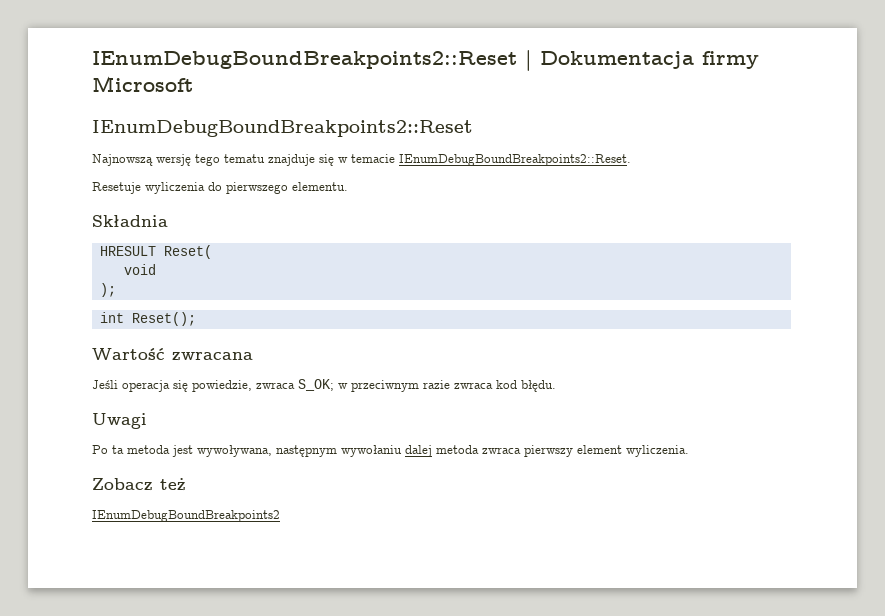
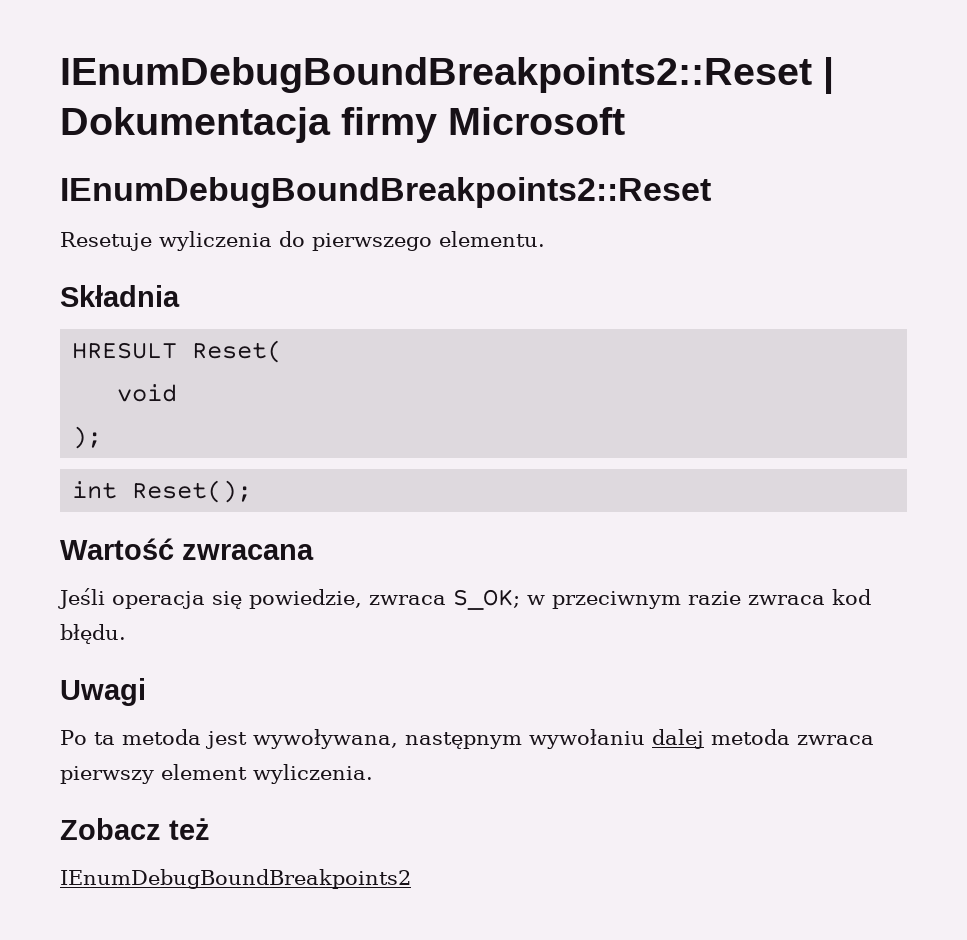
- Najnowszą wersję tego tematu znajduje się w temacie IEnumDebugBoundBreakpoints2::Reset.

